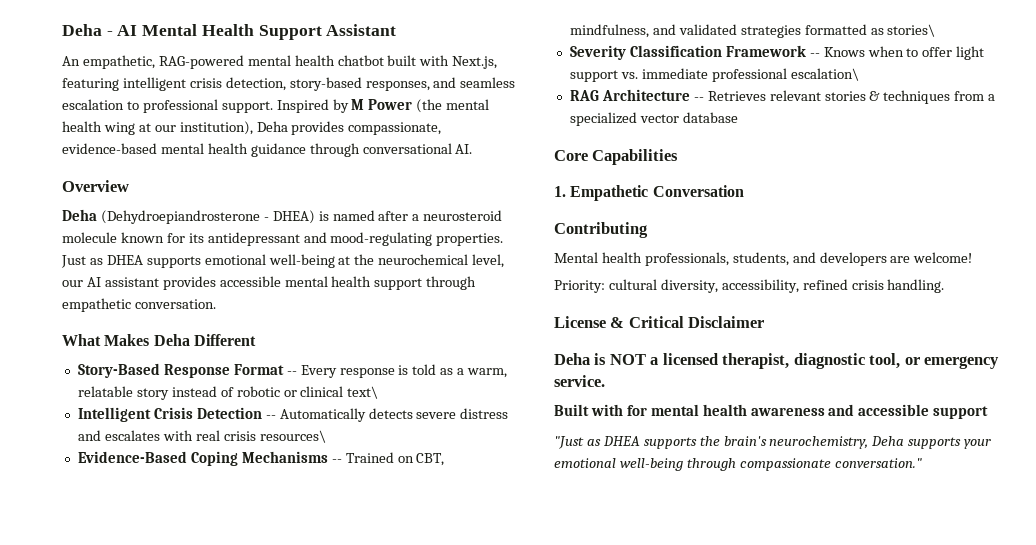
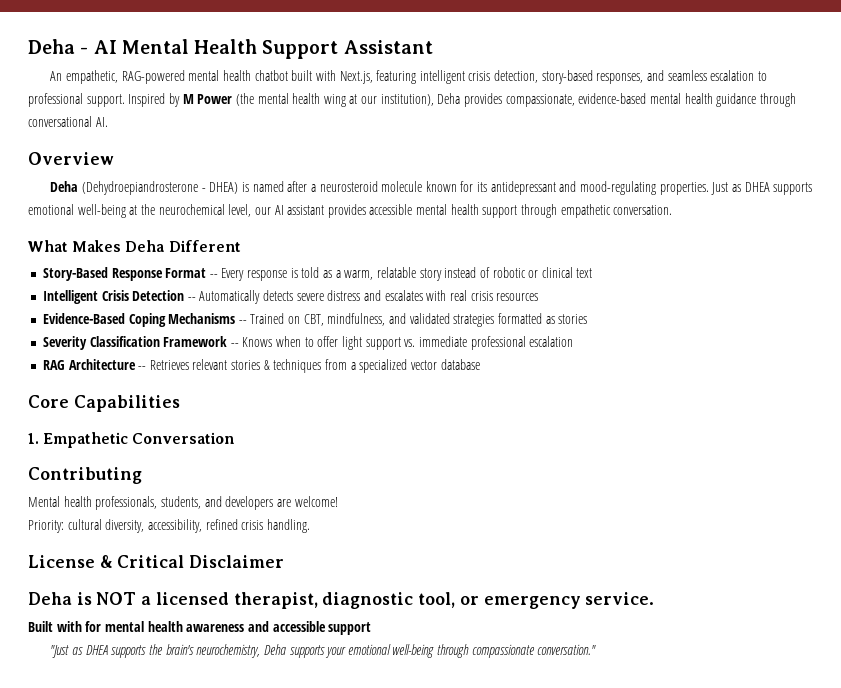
- Story-Based Response Format -- Every response is told as a warm, relatable story instead of robotic or clinical text\
+ Story-Based Response Format -- Every response is told as a warm, relatable story instead of robotic or clinical text
- Intelligent Crisis Detection -- Automatically detects severe distress and escalates with real crisis resources\
+ Intelligent Crisis Detection -- Automatically detects severe distress and escalates with real crisis resources
- Evidence-Based Coping Mechanisms -- Trained on CBT, mindfulness, and validated strategies formatted as stories\
+ Evidence-Based Coping Mechanisms -- Trained on CBT, mindfulness, and validated strategies formatted as stories
- Severity Classification Framework -- Knows when to offer light support vs. immediate professional escalation\
+ Severity Classification Framework -- Knows when to offer light support vs. immediate professional escalation

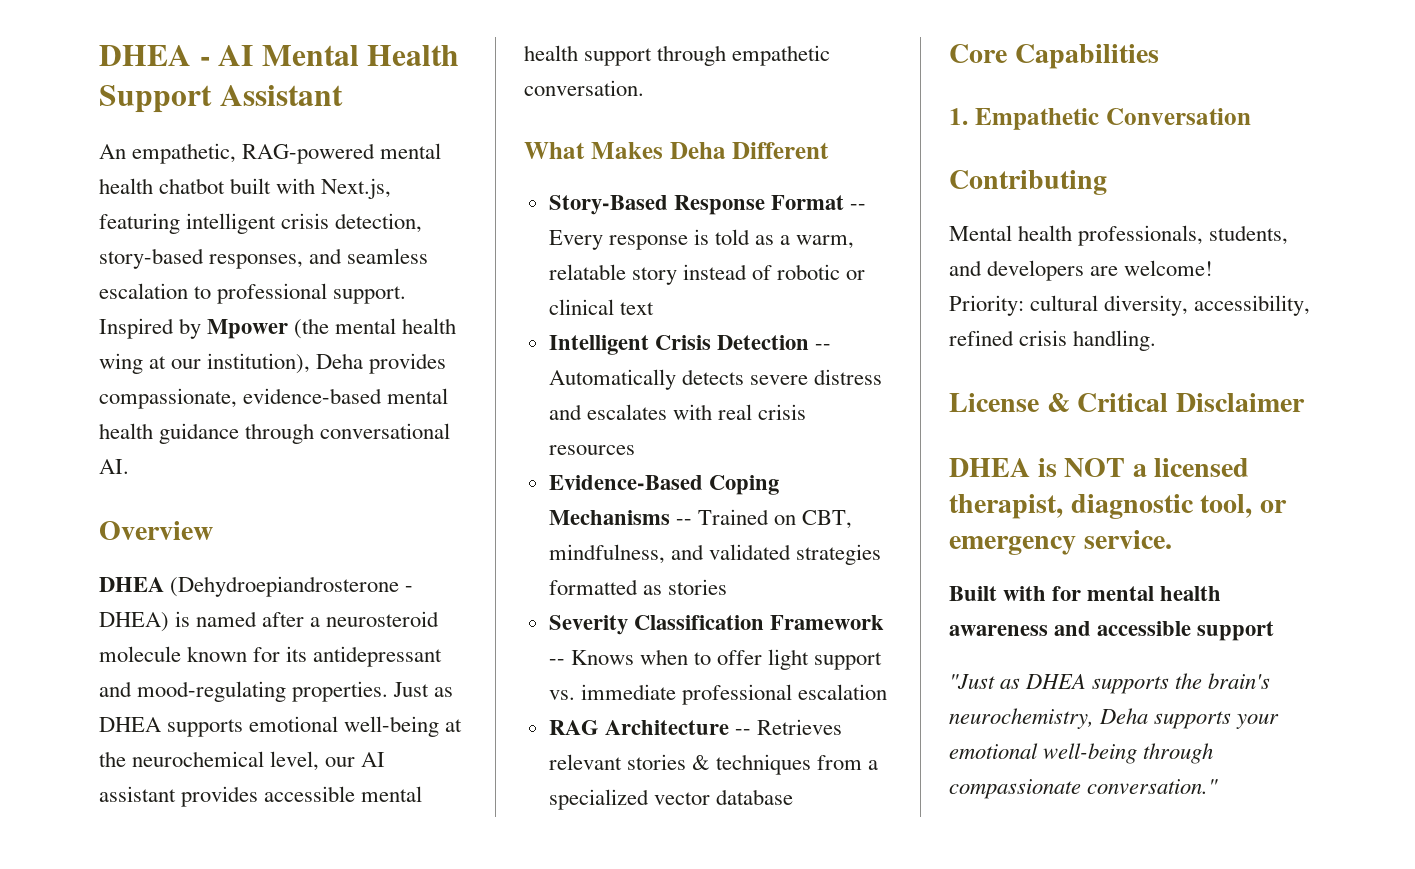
- Deha - AI Mental Health Support Assistant
+ DHEA - AI Mental Health Support Assistant
- Inspired by M Power (the mental health wing at our institution), Deha provides compassionate, evidence-based mental health guidance through conversational AI.
+ Inspired by Mpower (the mental health wing at our institution), Deha provides compassionate, evidence-based mental health guidance through conversational AI.
- Deha (Dehydroepiandrosterone - DHEA) is named after a neurosteroid molecule known for its antidepressant and mood-regulating properties.
+ DHEA (Dehydroepiandrosterone - DHEA) is named after a neurosteroid molecule known for its antidepressant and mood-regulating properties.
- Deha is NOT a licensed therapist, diagnostic tool, or emergency service.
+ DHEA is NOT a licensed therapist, diagnostic tool, or emergency service.

